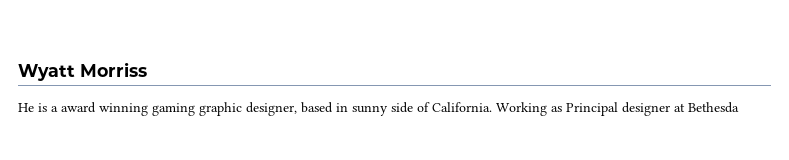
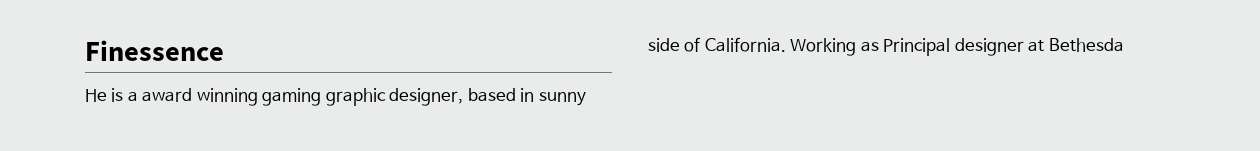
- Wyatt Morriss
+ Finessence

